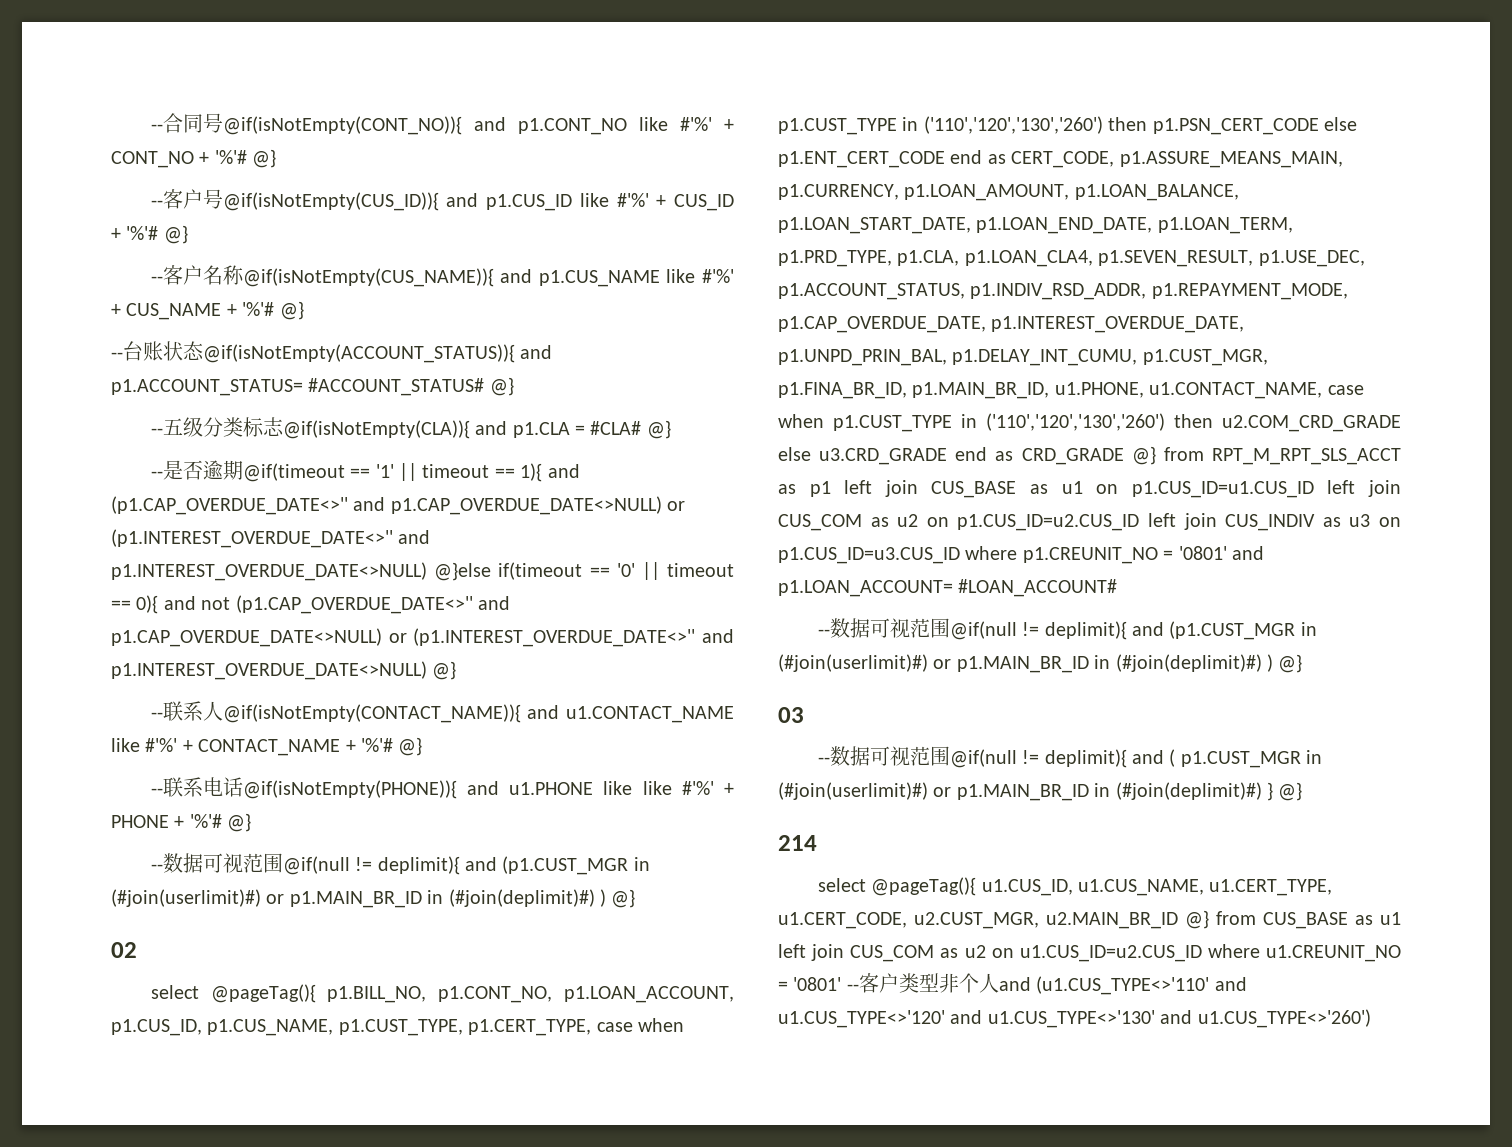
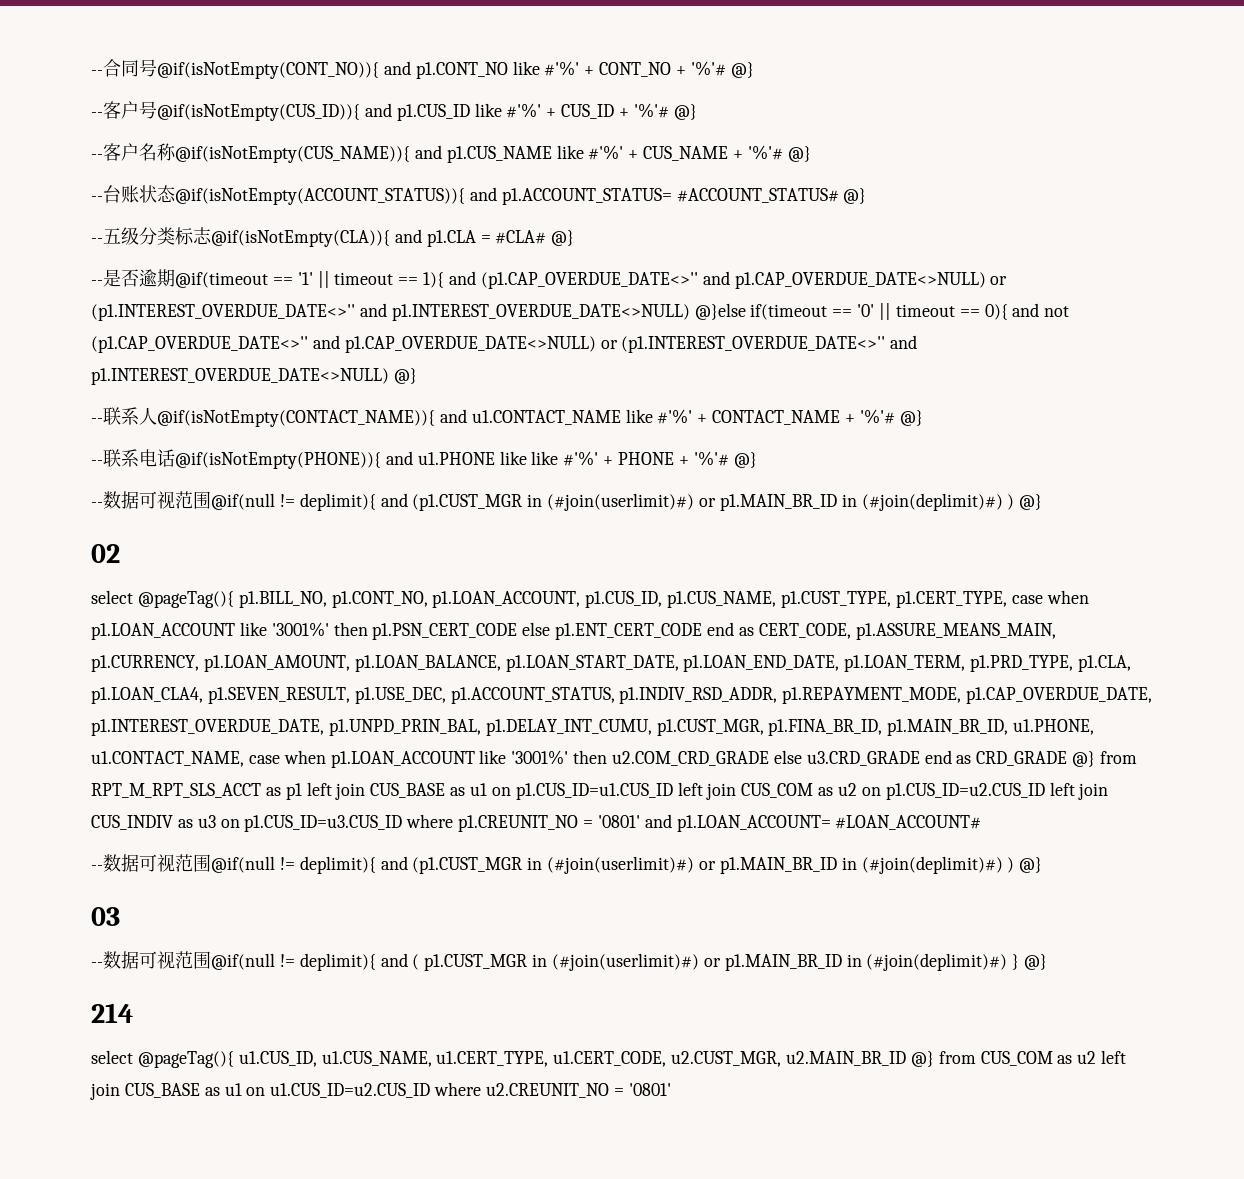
- select @pageTag(){ p1.BILL_NO, p1.CONT_NO, p1.LOAN_ACCOUNT, p1.CUS_ID, p1.CUS_NAME, p1.CUST_TYPE, p1.CERT_TYPE, case when p1.CUST_TYPE in ('110','120','130','260') then p1.PSN_CERT_CODE else p1.ENT_CERT_CODE end as CERT_CODE, p1.ASSURE_MEANS_MAIN, p1.CURRENCY, p1.LOAN_AMOUNT, p1.LOAN_BALANCE, p1.LOAN_START_DATE, p1.LOAN_END_DATE, p1.LOAN_TERM, p1.PRD_TYPE, p1.CLA, p1.LOAN_CLA4, p1.SEVEN_RESULT, p1.USE_DEC, p1.ACCOUNT_STATUS, p1.INDIV_RSD_ADDR, p1.REPAYMENT_MODE, p1.CAP_OVERDUE_DATE, p1.INTEREST_OVERDUE_DATE, p1.UNPD_PRIN_BAL, p1.DELAY_INT_CUMU, p1.CUST_MGR, p1.FINA_BR_ID, p1.MAIN_BR_ID, u1.PHONE, u1.CONTACT_NAME, case when p1.CUST_TYPE in ('110','120','130','260') then u2.COM_CRD_GRADE else u3.CRD_GRADE end as CRD_GRADE @} from RPT_M_RPT_SLS_ACCT as p1 left join CUS_BASE as u1 on p1.CUS_ID=u1.CUS_ID left join CUS_COM as u2 on p1.CUS_ID=u2.CUS_ID left join CUS_INDIV as u3 on p1.CUS_ID=u3.CUS_ID where p1.CREUNIT_NO = '0801' and p1.LOAN_ACCOUNT= #LOAN_ACCOUNT#
+ select @pageTag(){ p1.BILL_NO, p1.CONT_NO, p1.LOAN_ACCOUNT, p1.CUS_ID, p1.CUS_NAME, p1.CUST_TYPE, p1.CERT_TYPE, case when p1.LOAN_ACCOUNT like '3001%' then p1.PSN_CERT_CODE else p1.ENT_CERT_CODE end as CERT_CODE, p1.ASSURE_MEANS_MAIN, p1.CURRENCY, p1.LOAN_AMOUNT, p1.LOAN_BALANCE, p1.LOAN_START_DATE, p1.LOAN_END_DATE, p1.LOAN_TERM, p1.PRD_TYPE, p1.CLA, p1.LOAN_CLA4, p1.SEVEN_RESULT, p1.USE_DEC, p1.ACCOUNT_STATUS, p1.INDIV_RSD_ADDR, p1.REPAYMENT_MODE, p1.CAP_OVERDUE_DATE, p1.INTEREST_OVERDUE_DATE, p1.UNPD_PRIN_BAL, p1.DELAY_INT_CUMU, p1.CUST_MGR, p1.FINA_BR_ID, p1.MAIN_BR_ID, u1.PHONE, u1.CONTACT_NAME, case when p1.LOAN_ACCOUNT like '3001%' then u2.COM_CRD_GRADE else u3.CRD_GRADE end as CRD_GRADE @} from RPT_M_RPT_SLS_ACCT as p1 left join CUS_BASE as u1 on p1.CUS_ID=u1.CUS_ID left join CUS_COM as u2 on p1.CUS_ID=u2.CUS_ID left join CUS_INDIV as u3 on p1.CUS_ID=u3.CUS_ID where p1.CREUNIT_NO = '0801' and p1.LOAN_ACCOUNT= #LOAN_ACCOUNT#
- select @pageTag(){ u1.CUS_ID, u1.CUS_NAME, u1.CERT_TYPE, u1.CERT_CODE, u2.CUST_MGR, u2.MAIN_BR_ID @} from CUS_BASE as u1 left join CUS_COM as u2 on u1.CUS_ID=u2.CUS_ID where u1.CREUNIT_NO = '0801' --客户类型非个人and (u1.CUS_TYPE<>'110' and u1.CUS_TYPE<>'120' and u1.CUS_TYPE<>'130' and u1.CUS_TYPE<>'260')
+ select @pageTag(){ u1.CUS_ID, u1.CUS_NAME, u1.CERT_TYPE, u1.CERT_CODE, u2.CUST_MGR, u2.MAIN_BR_ID @} from CUS_COM as u2 left join CUS_BASE as u1 on u1.CUS_ID=u2.CUS_ID where u2.CREUNIT_NO = '0801'

